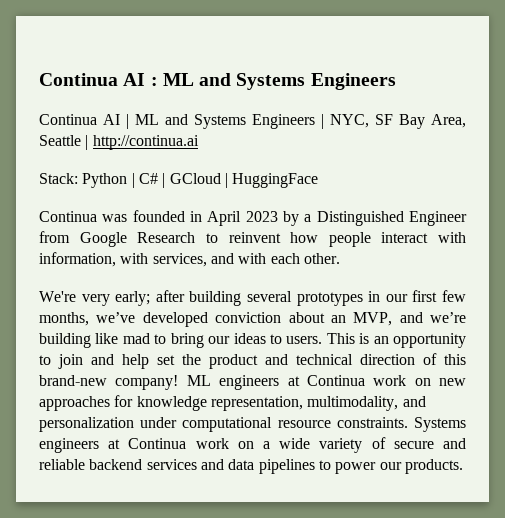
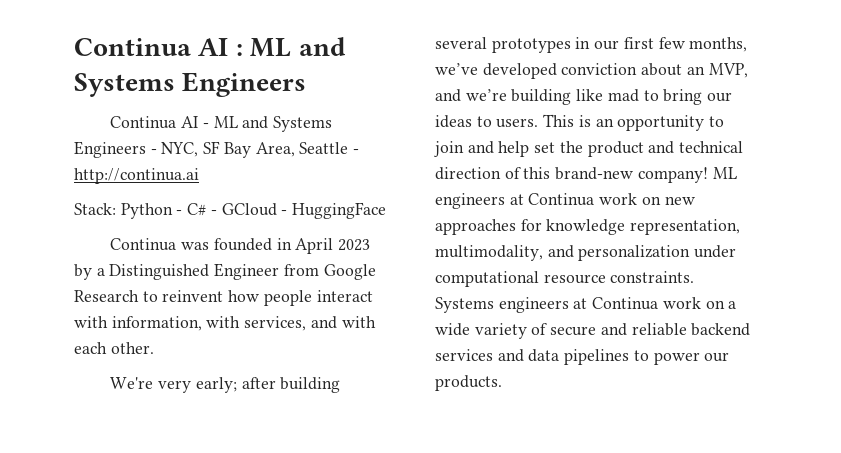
- Continua AI | ML and Systems Engineers | NYC, SF Bay Area, Seattle | http://continua.ai
+ Continua AI - ML and Systems Engineers - NYC, SF Bay Area, Seattle - http://continua.ai
- Stack: Python | C# | GCloud | HuggingFace
+ Stack: Python - C# - GCloud - HuggingFace

